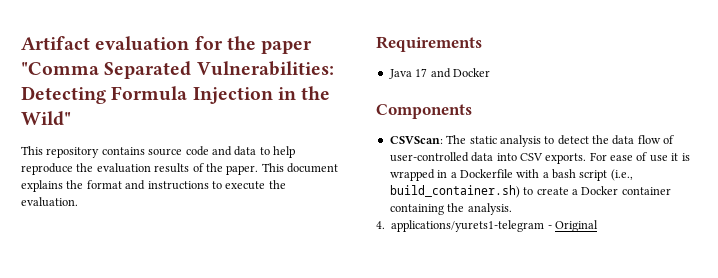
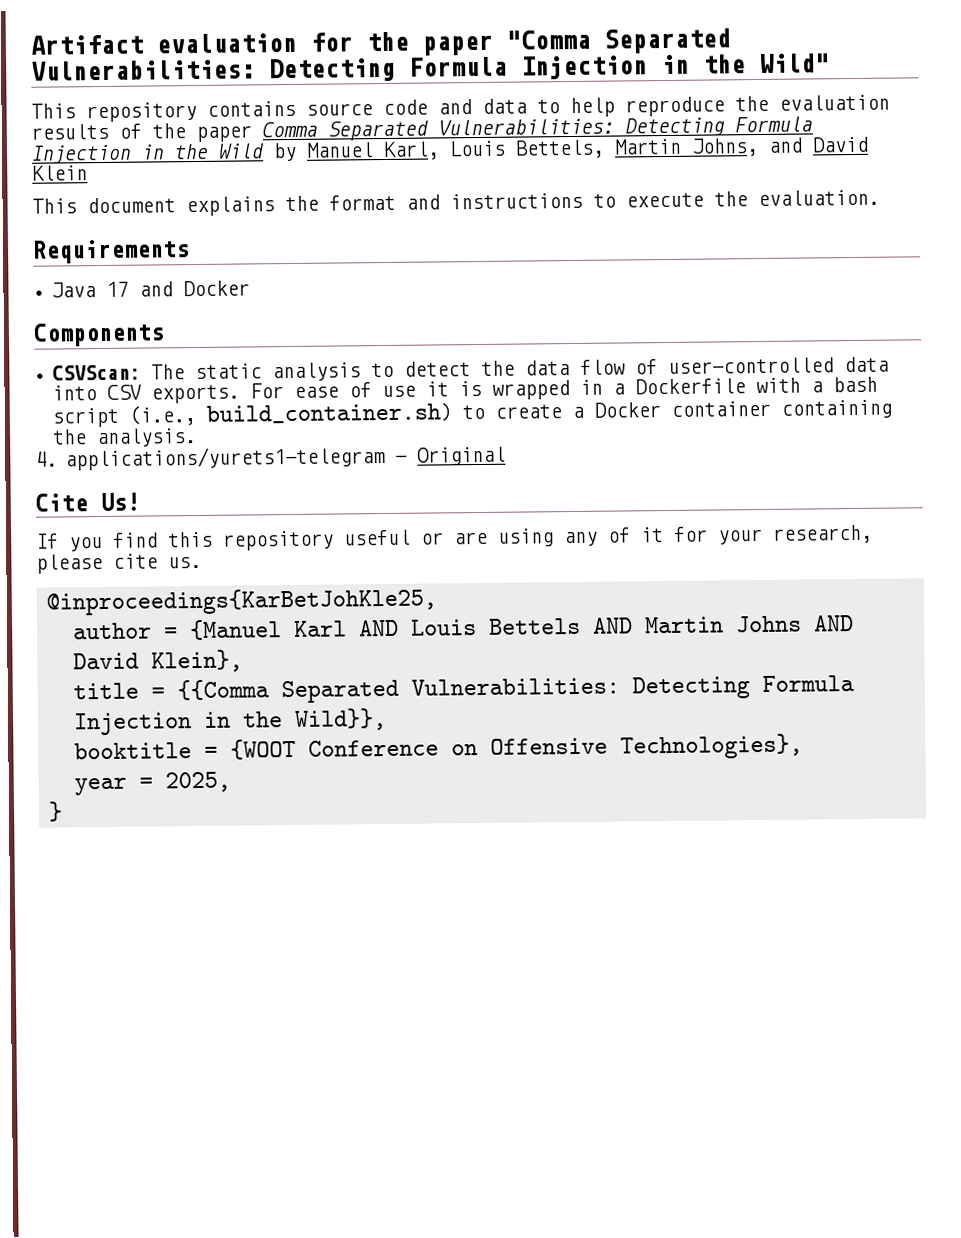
- This repository contains source code and data to help reproduce the evaluation results of the paper. This document explains the format and instructions to execute the evaluation.
+ This repository contains source code and data to help reproduce the evaluation results of the paper Comma Separated Vulnerabilities: Detecting Formula Injection in the Wild by Manuel Karl, Louis Bettels, Martin Johns, and David Klein
+ This document explains the format and instructions to execute the evaluation.
+ Cite Us!
+ If you find this repository useful or are using any of it for your research, please cite us.
+ @inproceedings{KarBetJohKle25,
+ author = {Manuel Karl AND Louis Bettels AND Martin Johns AND David Klein},
+ title = {{Comma Separated Vulnerabilities: Detecting Formula Injection in the Wild}},
+ booktitle = {WOOT Conference on Offensive Technologies},
+ year = 2025,
+ }

